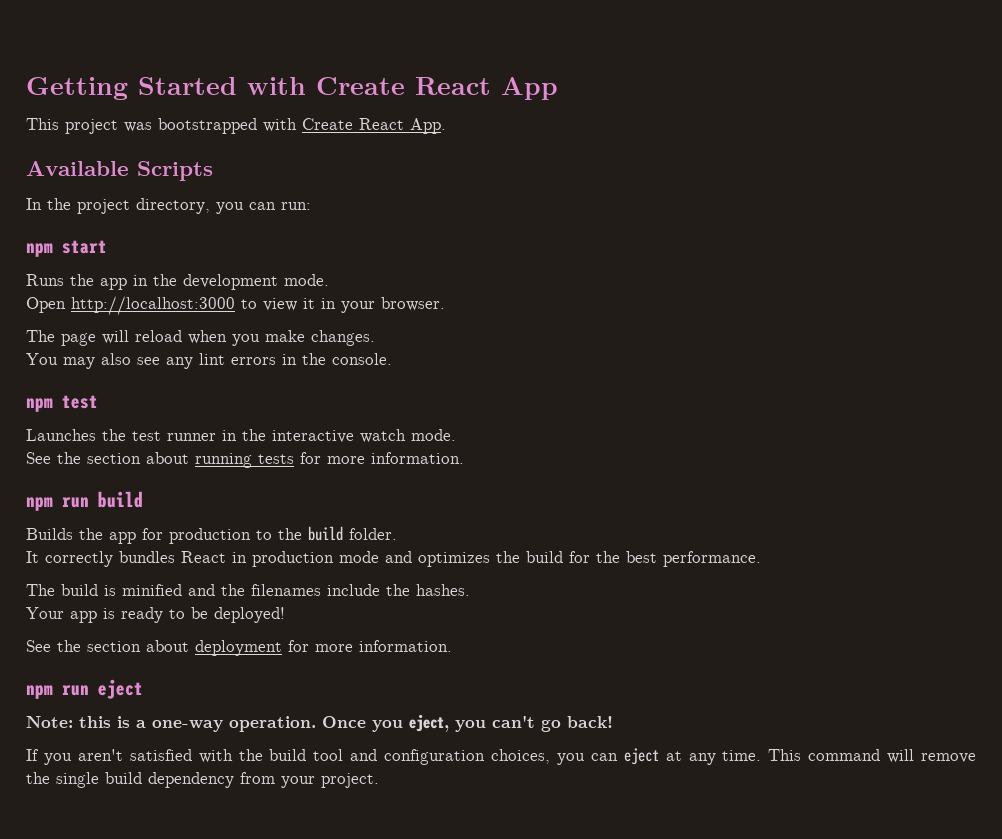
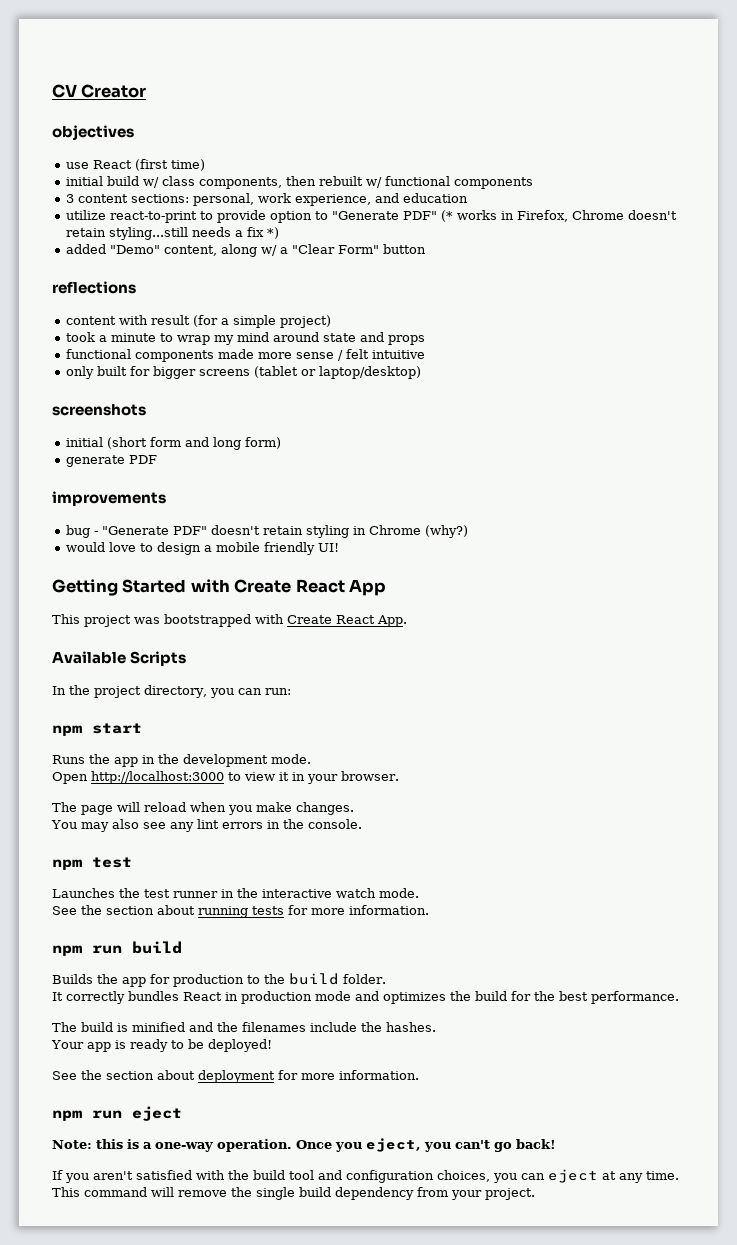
+ CV Creator
+ objectives
+ use React (first time)
+ initial build w/ class components, then rebuilt w/ functional components
+ 3 content sections: personal, work experience, and education
+ utilize react-to-print to provide option to "Generate PDF" (* works in Firefox, Chrome doesn't retain styling...still needs a fix *)
+ added "Demo" content, along w/ a "Clear Form" button
+ reflections
+ content with result (for a simple project)
+ took a minute to wrap my mind around state and props
+ functional components made more sense / felt intuitive
+ only built for bigger screens (tablet or laptop/desktop)
+ screenshots
+ initial (short form and long form)
+ generate PDF
+ improvements
+ bug - "Generate PDF" doesn't retain styling in Chrome (why?)
+ would love to design a mobile friendly UI!

